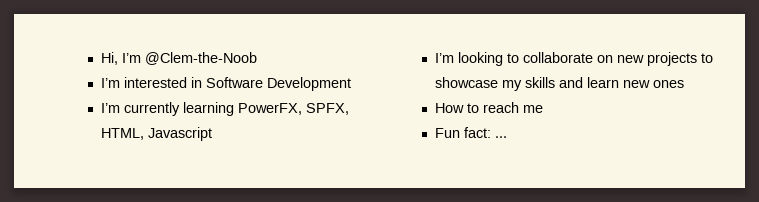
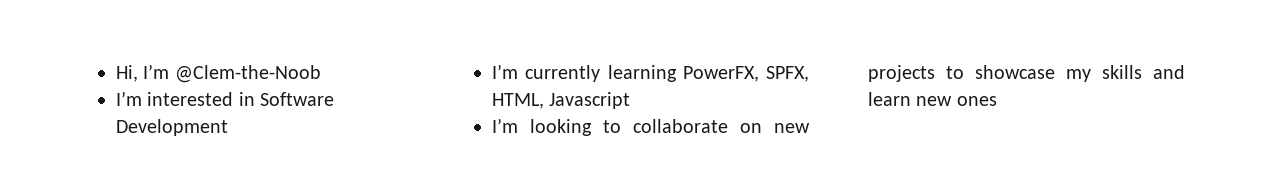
- How to reach me
- Fun fact: ...

